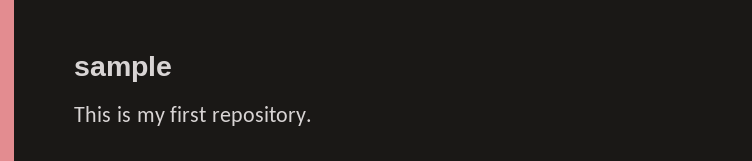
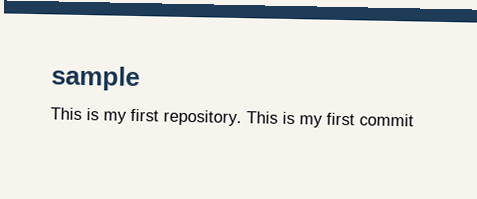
+ This is my first commit

